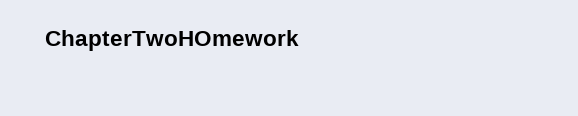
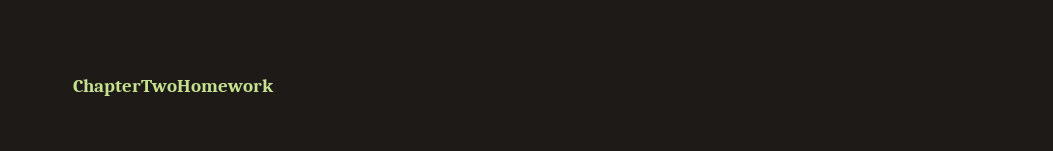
- ChapterTwoHOmework
+ ChapterTwoHomework

